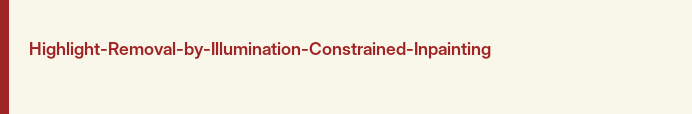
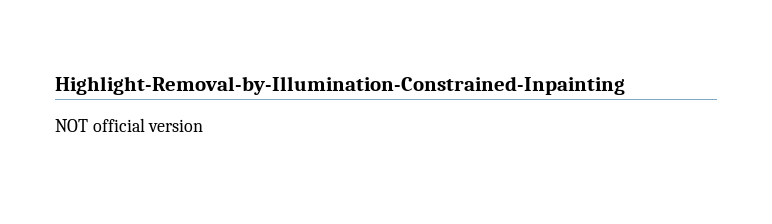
+ NOT official version

